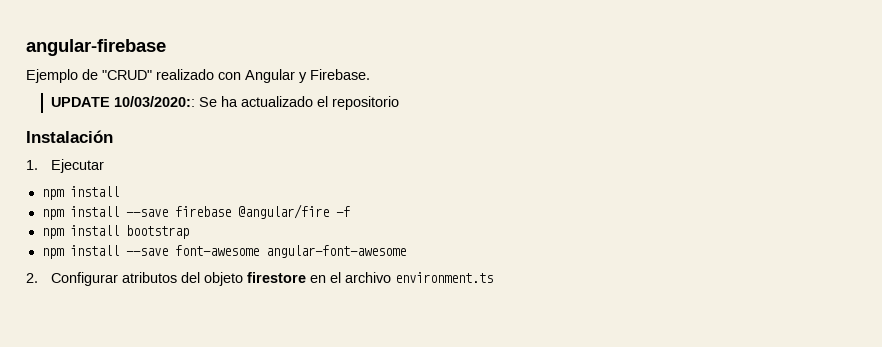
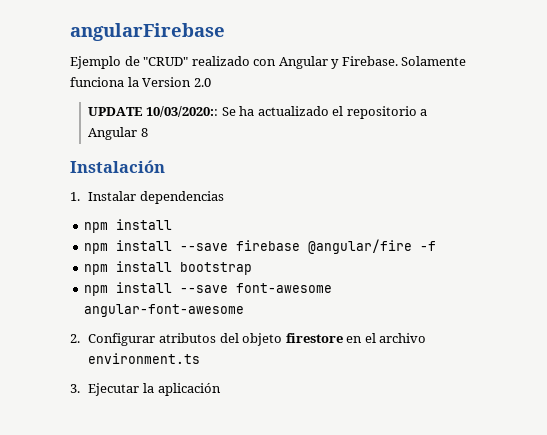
- angular-firebase
+ angularFirebase
+ Solamente funciona la Version 2.0
- UPDATE 10/03/2020:: Se ha actualizado el repositorio
+ UPDATE 10/03/2020:: Se ha actualizado el repositorio a Angular 8
- 1. Ejecutar
+ 1. Instalar dependencias
+ 3. Ejecutar la aplicación

